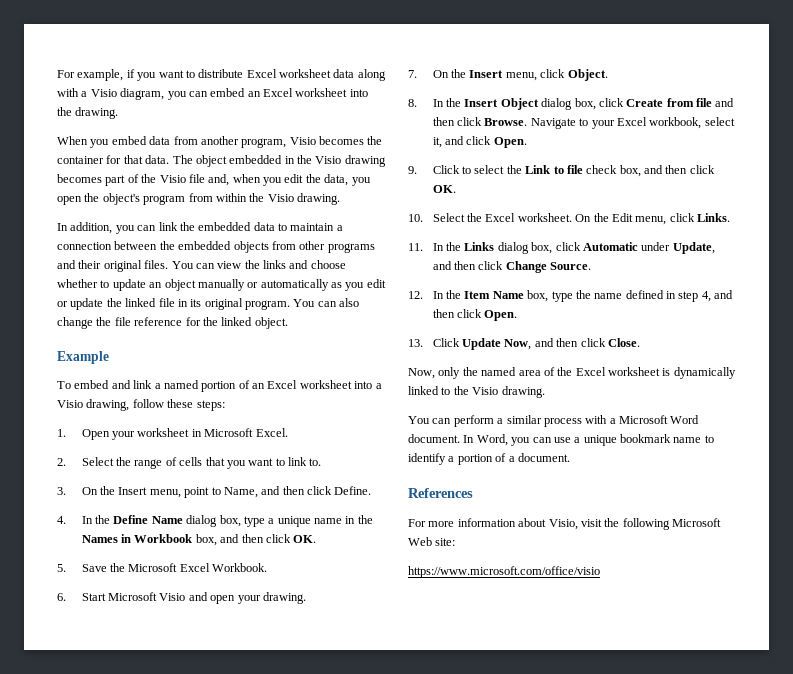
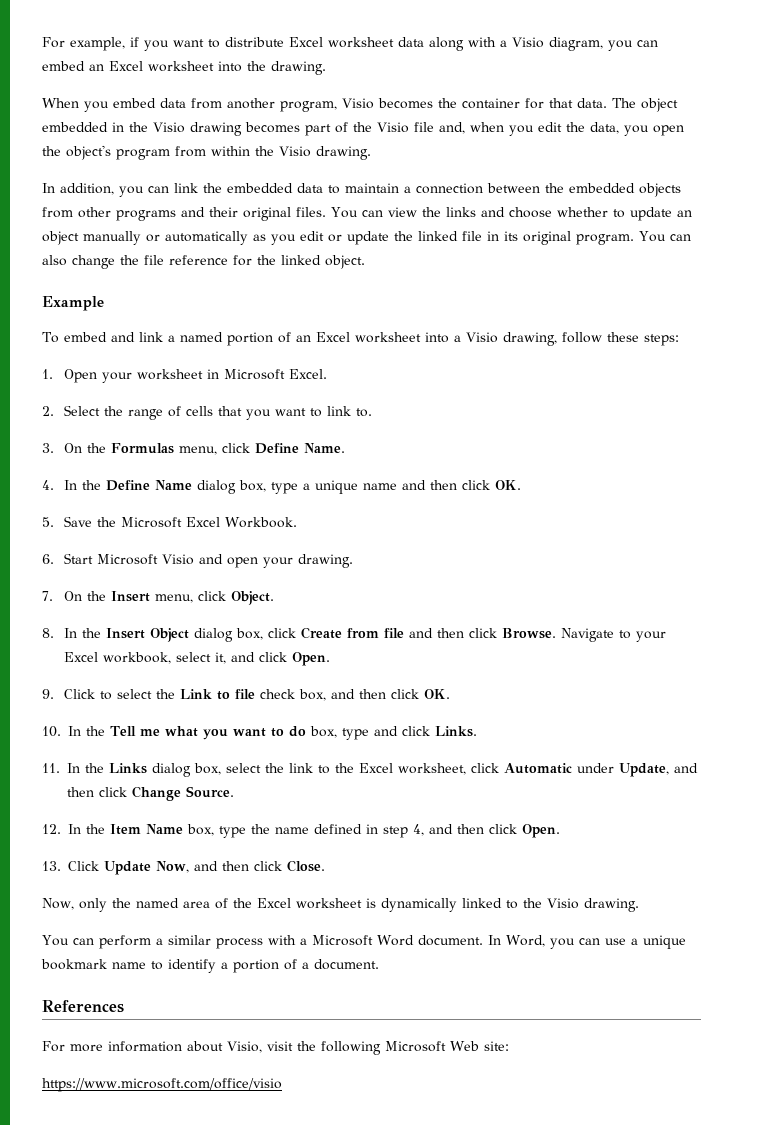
- 3. On the Insert menu, point to Name, and then click Define.
+ 3. On the Formulas menu, click Define Name.
- 4. In the Define Name dialog box, type a unique name in the Names in Workbook box, and then click OK.
+ 4. In the Define Name dialog box, type a unique name and then click OK.
- 10. Select the Excel worksheet. On the Edit menu, click Links.
+ 10. In the Tell me what you want to do box, type and click Links.
- 11. In the Links dialog box, click Automatic under Update, and then click Change Source.
+ 11. In the Links dialog box, select the link to the Excel worksheet, click Automatic under Update, and then click Change Source.

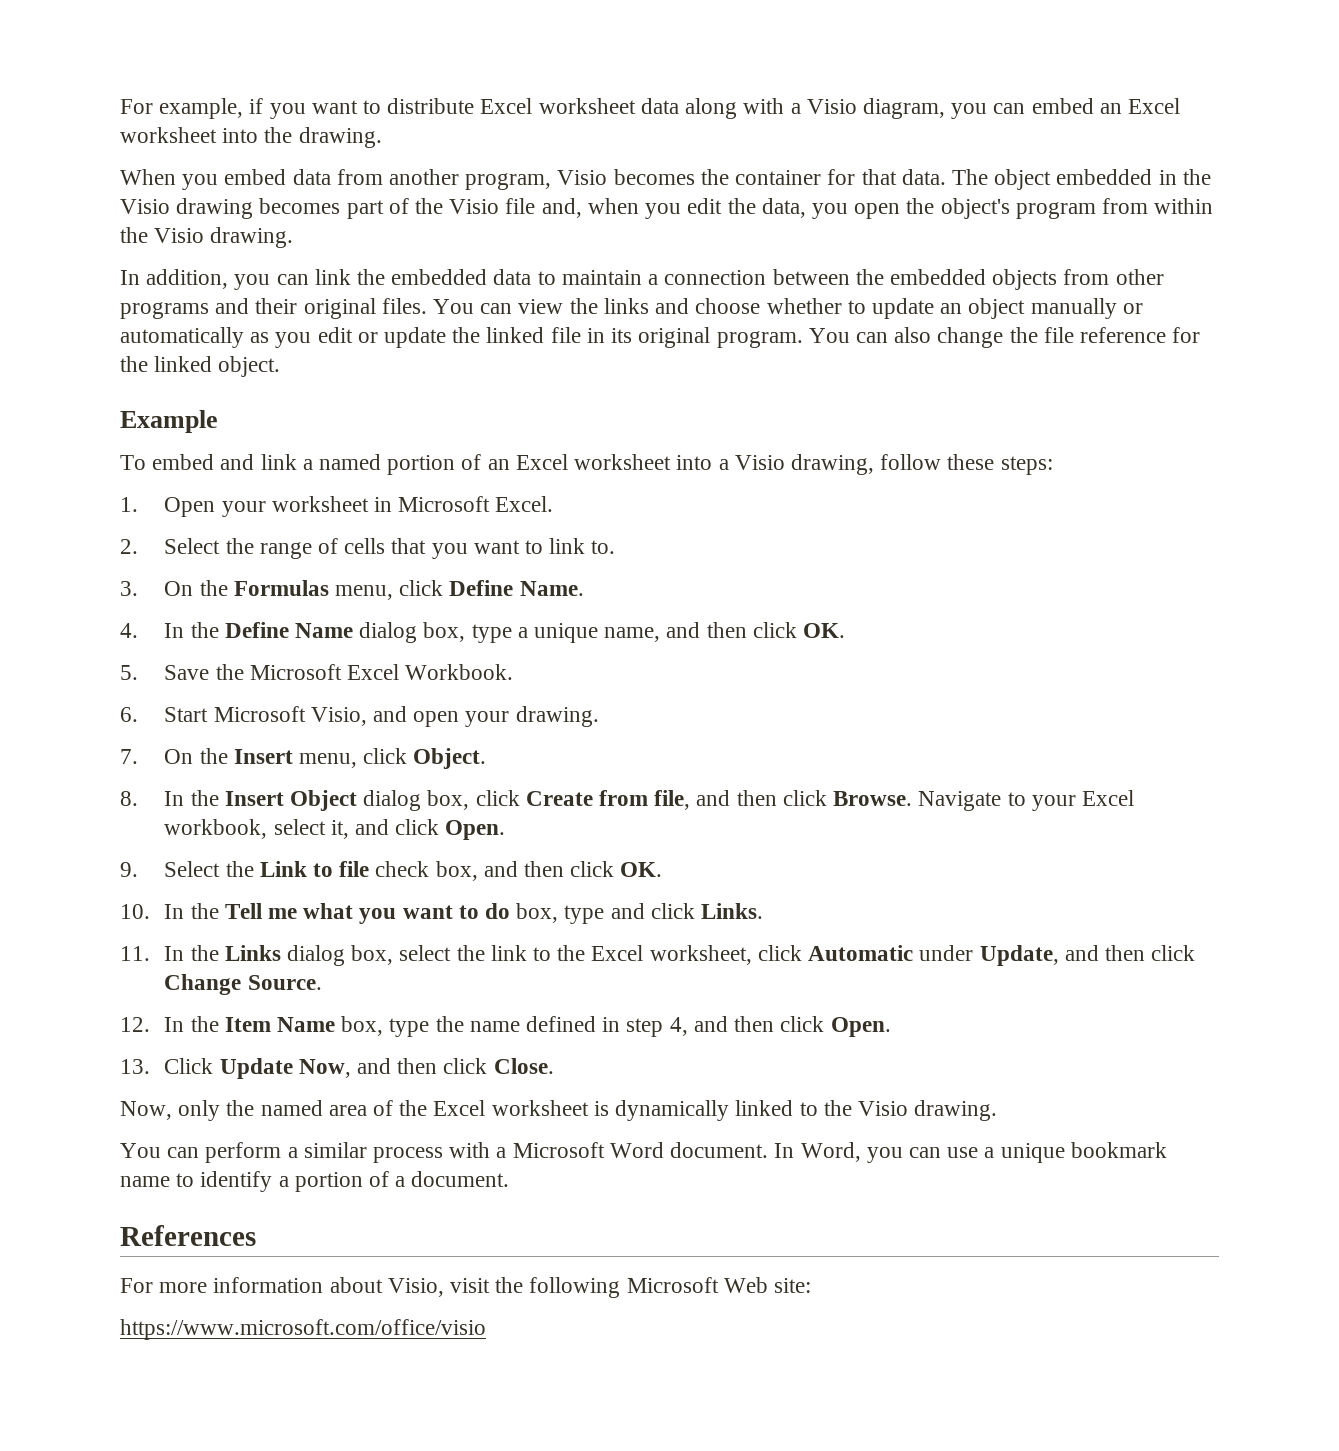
- 4. In the Define Name dialog box, type a unique name and then click OK.
+ 4. In the Define Name dialog box, type a unique name, and then click OK.
- 6. Start Microsoft Visio and open your drawing.
+ 6. Start Microsoft Visio, and open your drawing.
- 8. In the Insert Object dialog box, click Create from file and then click Browse.
+ 8. In the Insert Object dialog box, click Create from file, and then click Browse.
- 9. Click to select the Link to file check box, and then click OK.
+ 9. Select the Link to file check box, and then click OK.

